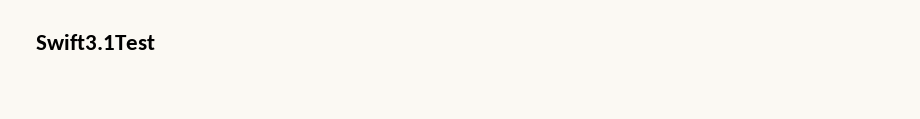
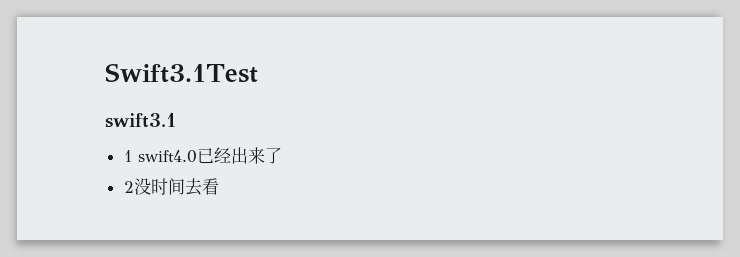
+ swift3.1
+ 1 swift4.0已经出来了
+ 2没时间去看

